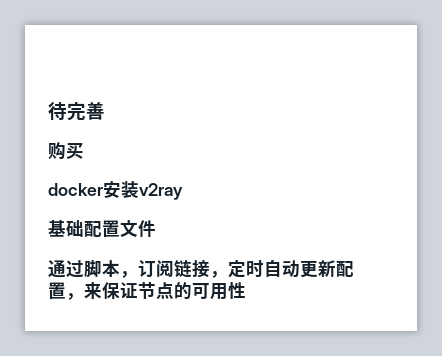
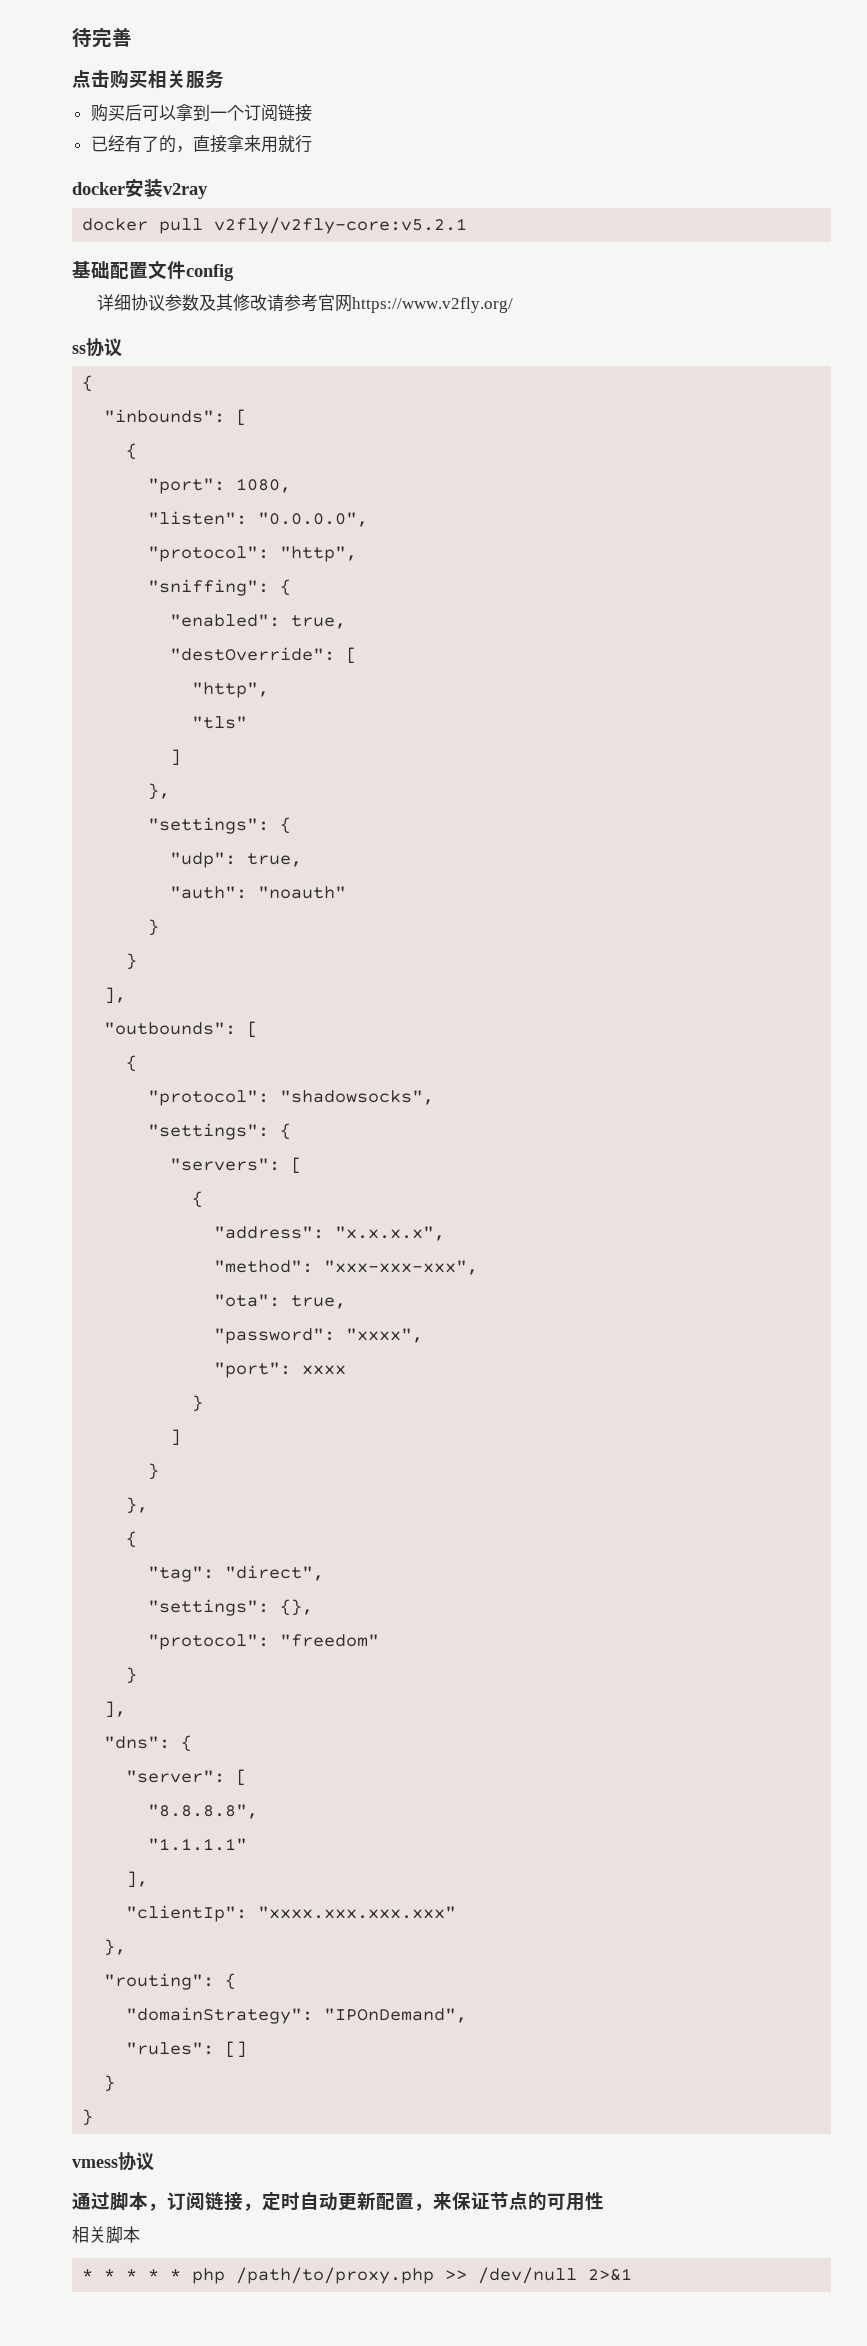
- 购买
+ 点击购买相关服务
+ 购买后可以拿到一个订阅链接
+ 已经有了的，直接拿来用就行
+ docker pull v2fly/v2fly-core:v5.2.1
- 基础配置文件
+ 基础配置文件config
+ 详细协议参数及其修改请参考官网https://www.v2fly.org/
+ ss协议
+ {
+ "inbounds": [
+ {
+ "port": 1080,
+ "listen": "0.0.0.0",
+ "protocol": "http",
+ "sniffing": {
+ "enabled": true,
+ "destOverride": [
+ "http",
+ "tls"
+ ]
+ },
+ "settings": {
+ "udp": true,
+ "auth": "noauth"
+ }
+ }
+ ],
+ "outbounds": [
+ {
+ "protocol": "shadowsocks",
+ "settings": {
+ "servers": [
+ {
+ "address": "x.x.x.x",
+ "method": "xxx-xxx-xxx",
+ "ota": true,
+ "password": "xxxx",
+ "port": xxxx
+ }
+ ]
+ }
+ },
+ {
+ "tag": "direct",
+ "settings": {},
+ "protocol": "freedom"
+ }
+ ],
+ "dns": {
+ "server": [
+ "8.8.8.8",
+ "1.1.1.1"
+ ],
+ "clientIp": "xxxx.xxx.xxx.xxx"
+ },
+ "routing": {
+ "domainStrategy": "IPOnDemand",
+ "rules": []
+ }
+ }
+ vmess协议
+ 相关脚本
+ * * * * * php /path/to/proxy.php >> /dev/null 2>&1

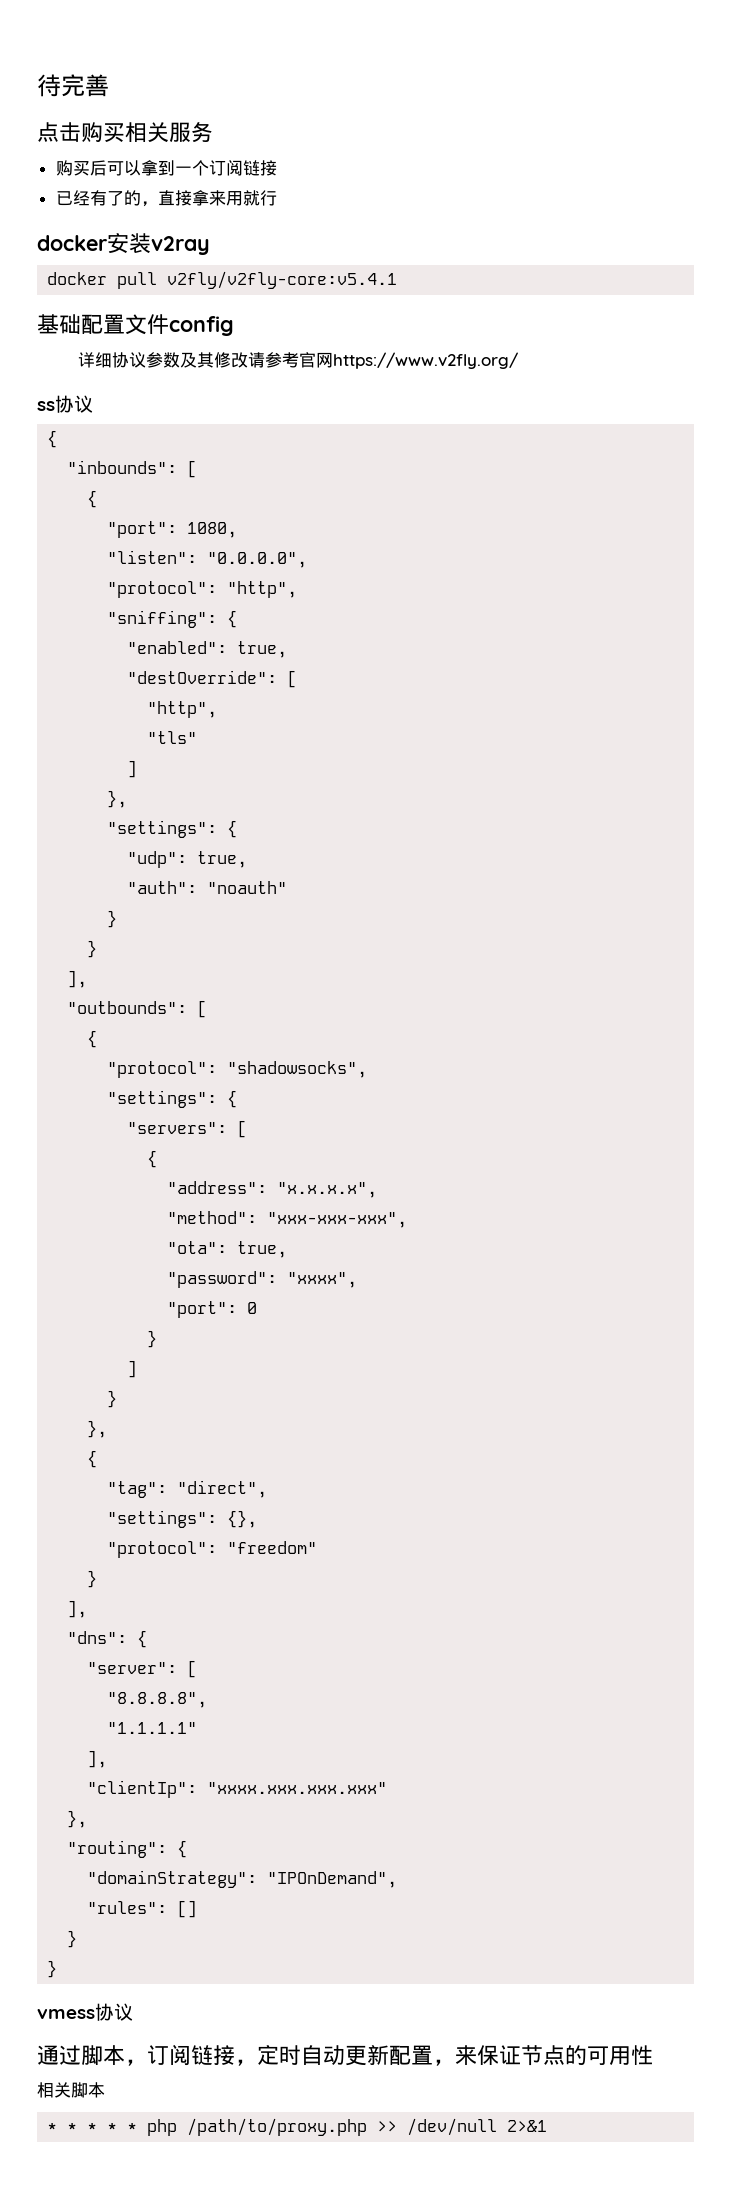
- docker pull v2fly/v2fly-core:v5.2.1
+ docker pull v2fly/v2fly-core:v5.4.1
- "port": xxxx
+ "port": 0

